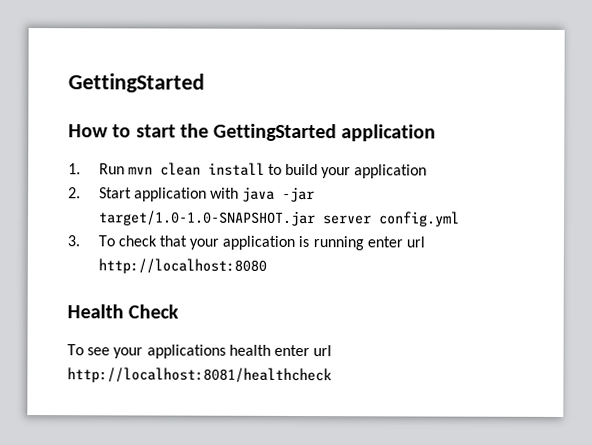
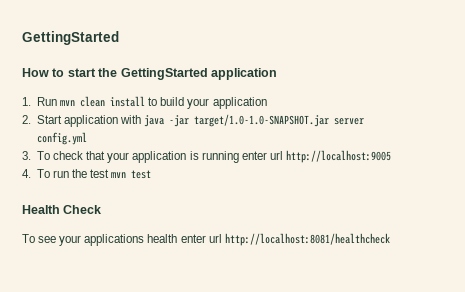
- 3. To check that your application is running enter url http://localhost:8080
+ 3. To check that your application is running enter url http://localhost:9005
+ 4. To run the test mvn test

